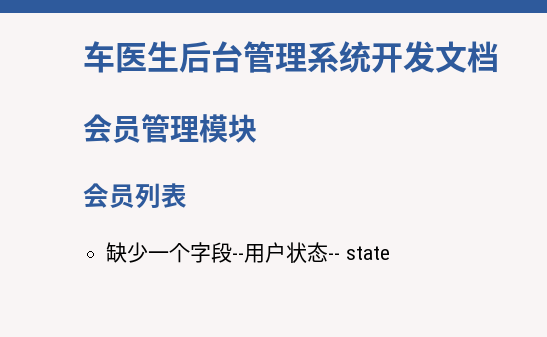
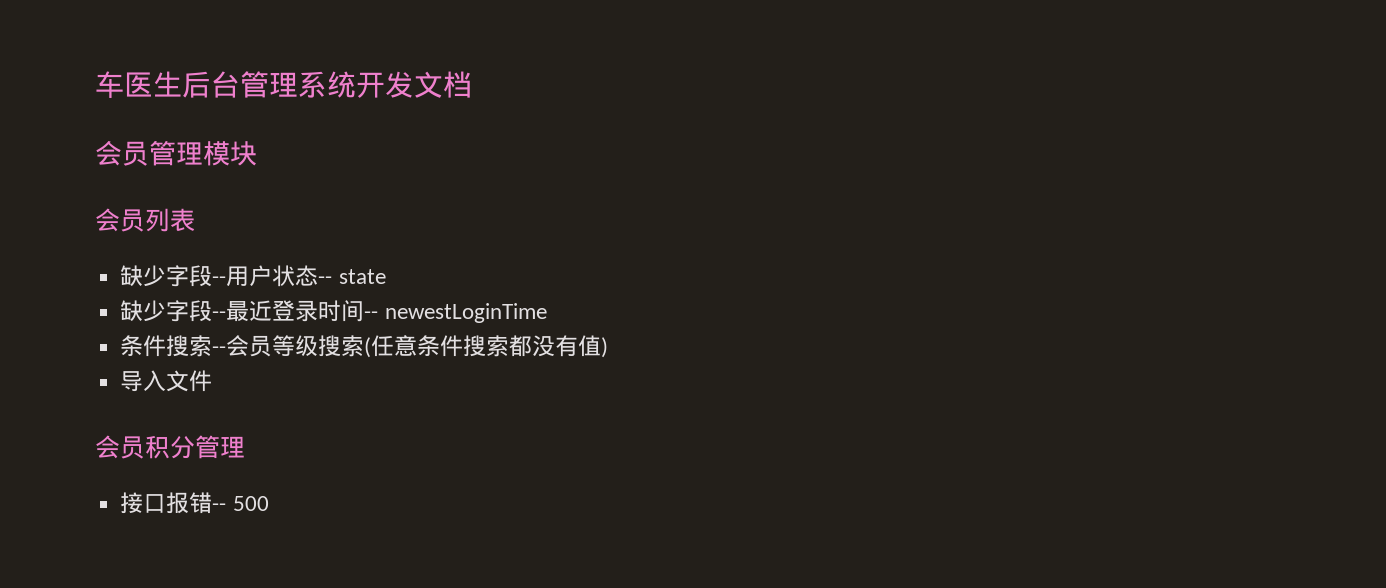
- 缺少一个字段--用户状态-- state
+ 缺少字段--用户状态-- state
+ 缺少字段--最近登录时间-- newestLoginTime
+ 条件搜索--会员等级搜索(任意条件搜索都没有值)
+ 导入文件
+ 会员积分管理
+ 接口报错-- 500

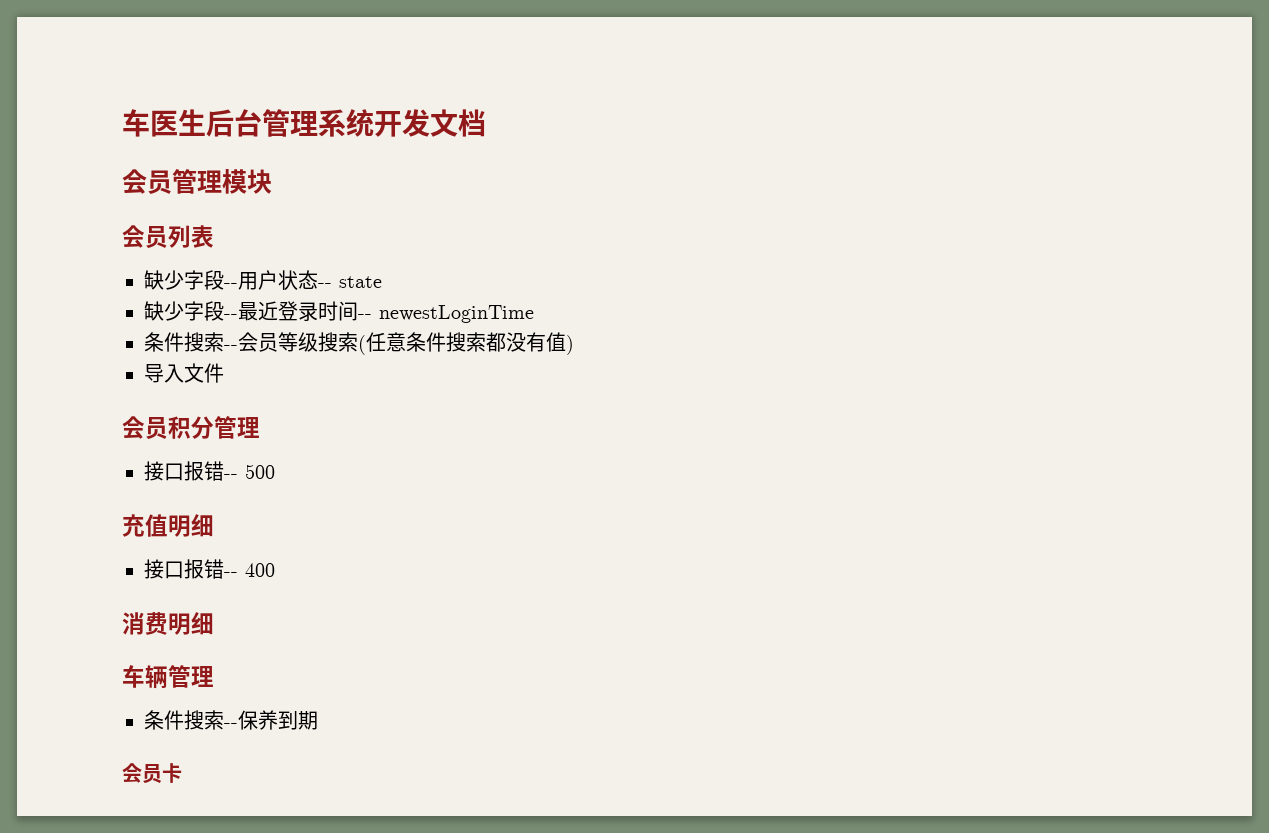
+ 充值明细
+ 接口报错-- 400
+ 消费明细
+ 车辆管理
+ 条件搜索--保养到期
+ 会员卡

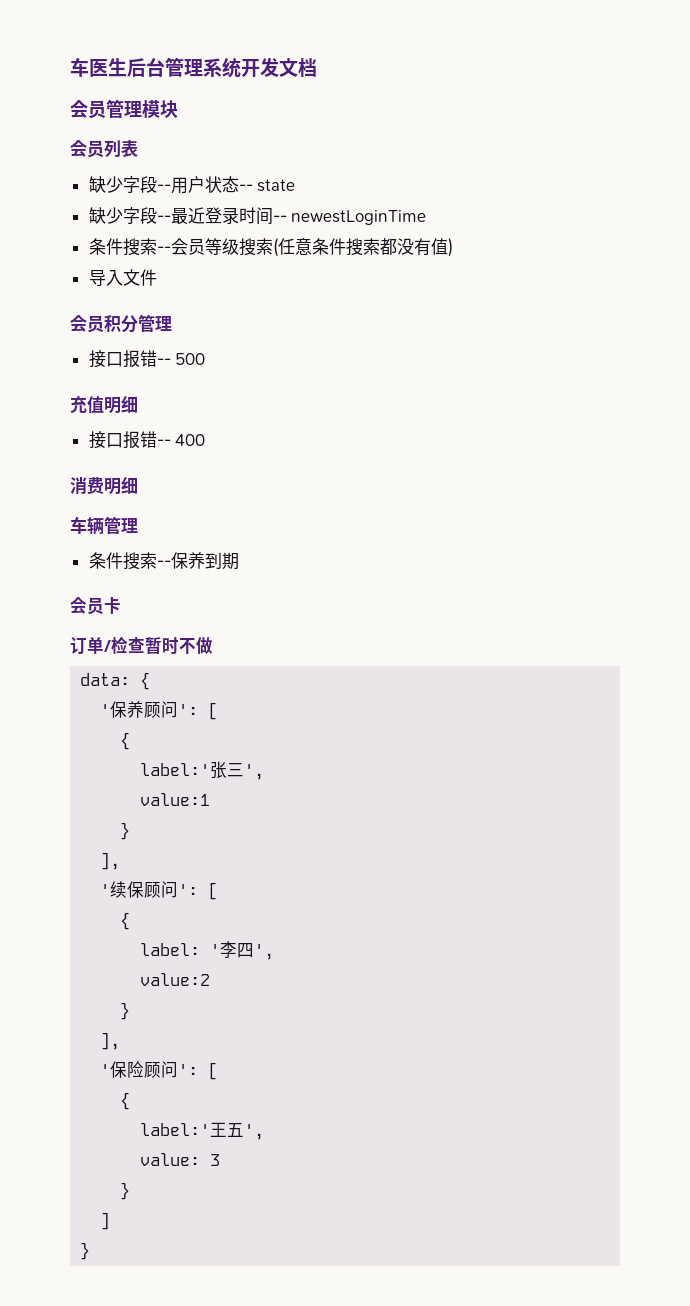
+ 订单/检查暂时不做
+ data: {
+ '保养顾问': [
+ {
+ label:'张三',
+ value:1
+ }
+ ],
+ '续保顾问': [
+ {
+ label: '李四',
+ value:2
+ }
+ ],
+ '保险顾问': [
+ {
+ label:'王五',
+ value: 3
+ }
+ ]
+ }

